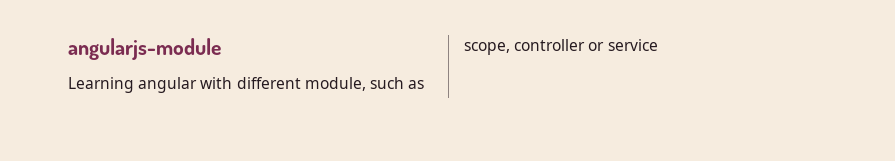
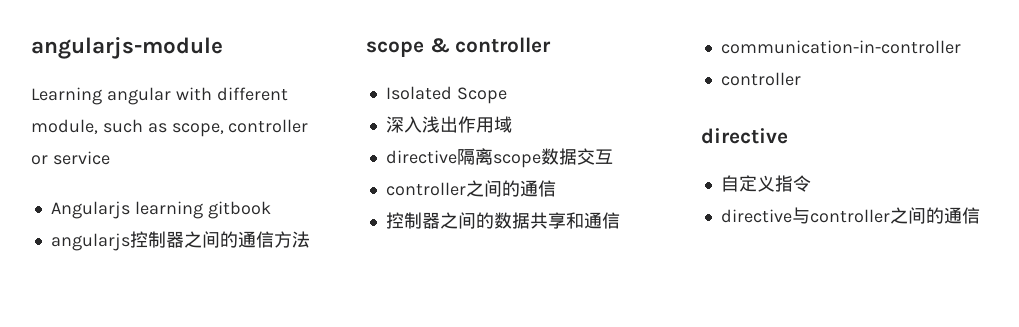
+ Angularjs learning gitbook
+ angularjs控制器之间的通信方法
+ scope & controller
+ Isolated Scope
+ 深入浅出作用域
+ directive隔离scope数据交互
+ controller之间的通信
+ 控制器之间的数据共享和通信
+ communication-in-controller
+ controller
+ directive
+ 自定义指令
+ directive与controller之间的通信

